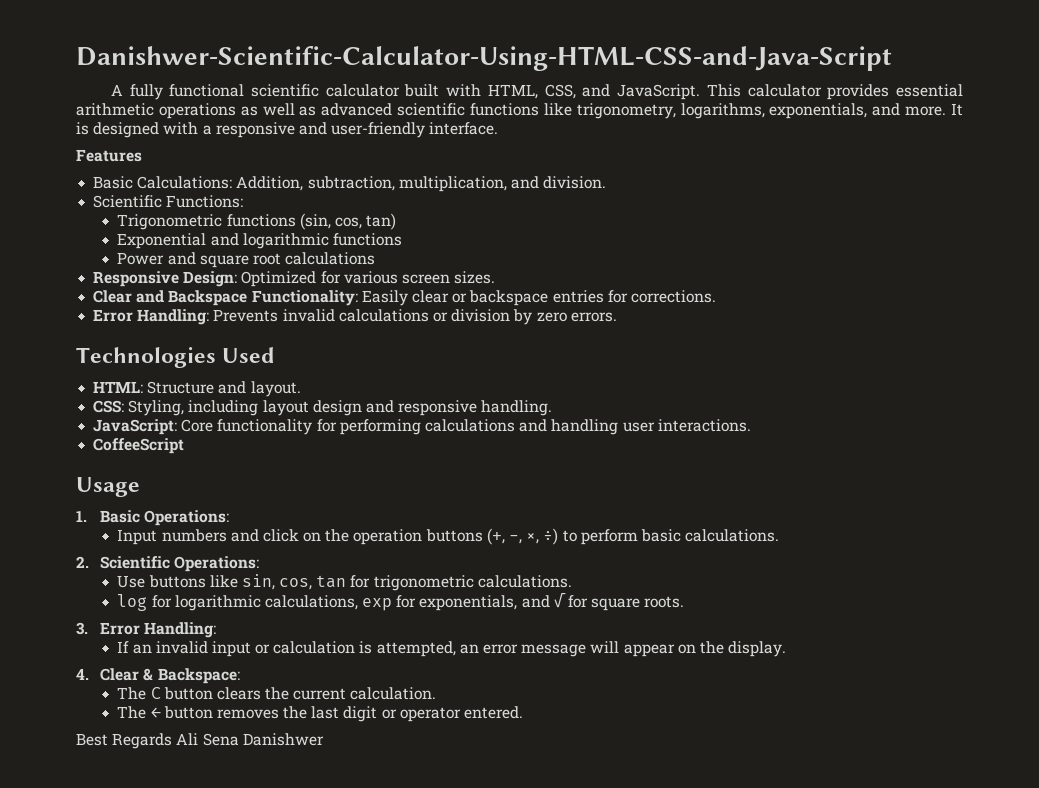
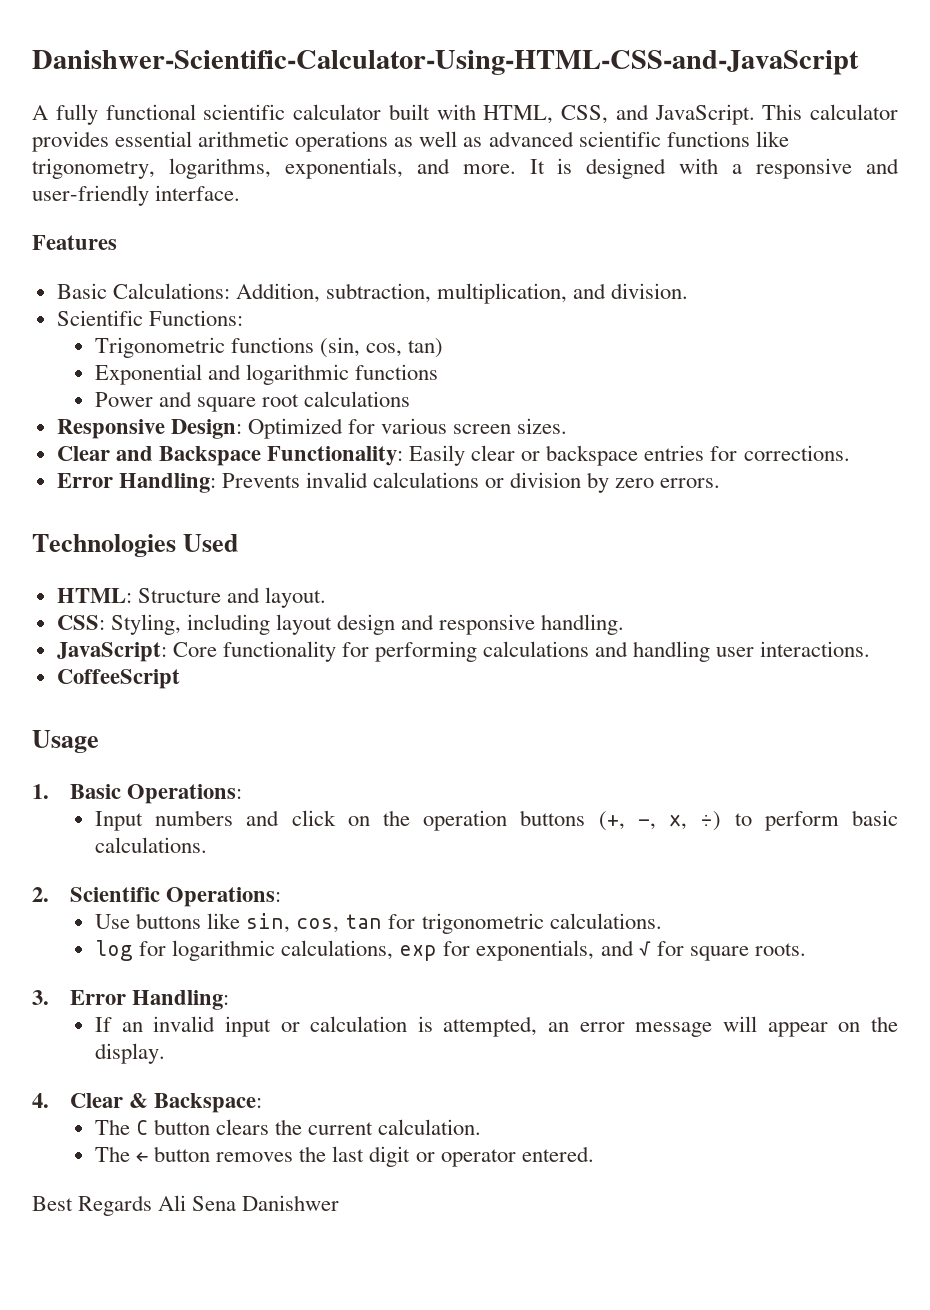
- Danishwer-Scientific-Calculator-Using-HTML-CSS-and-Java-Script
+ Danishwer-Scientific-Calculator-Using-HTML-CSS-and-JavaScript

